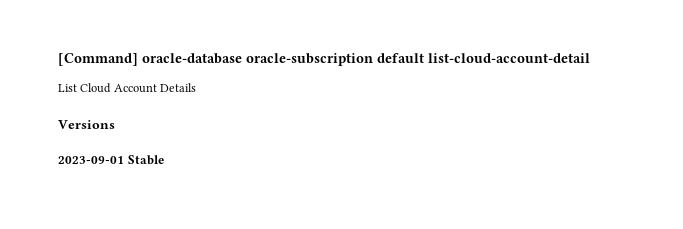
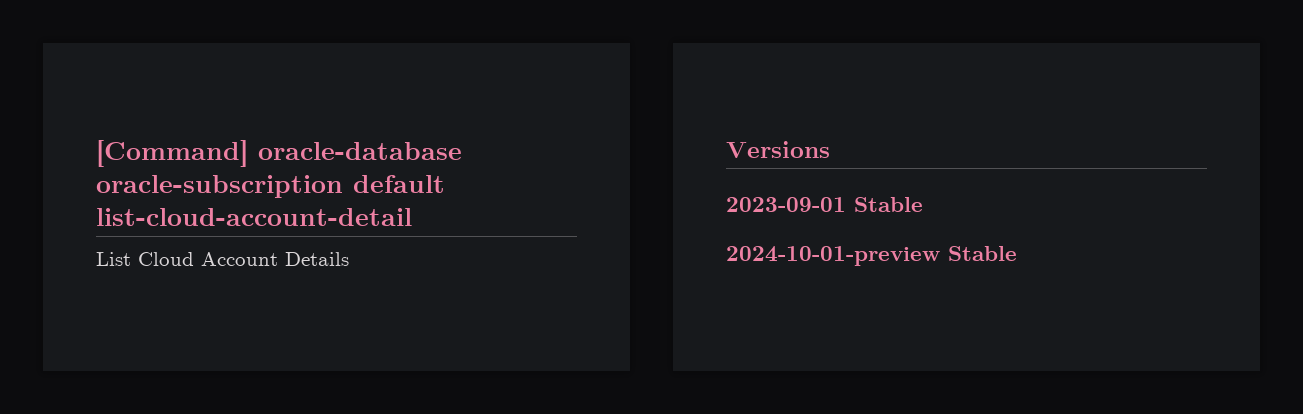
+ 2024-10-01-preview Stable

